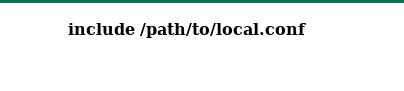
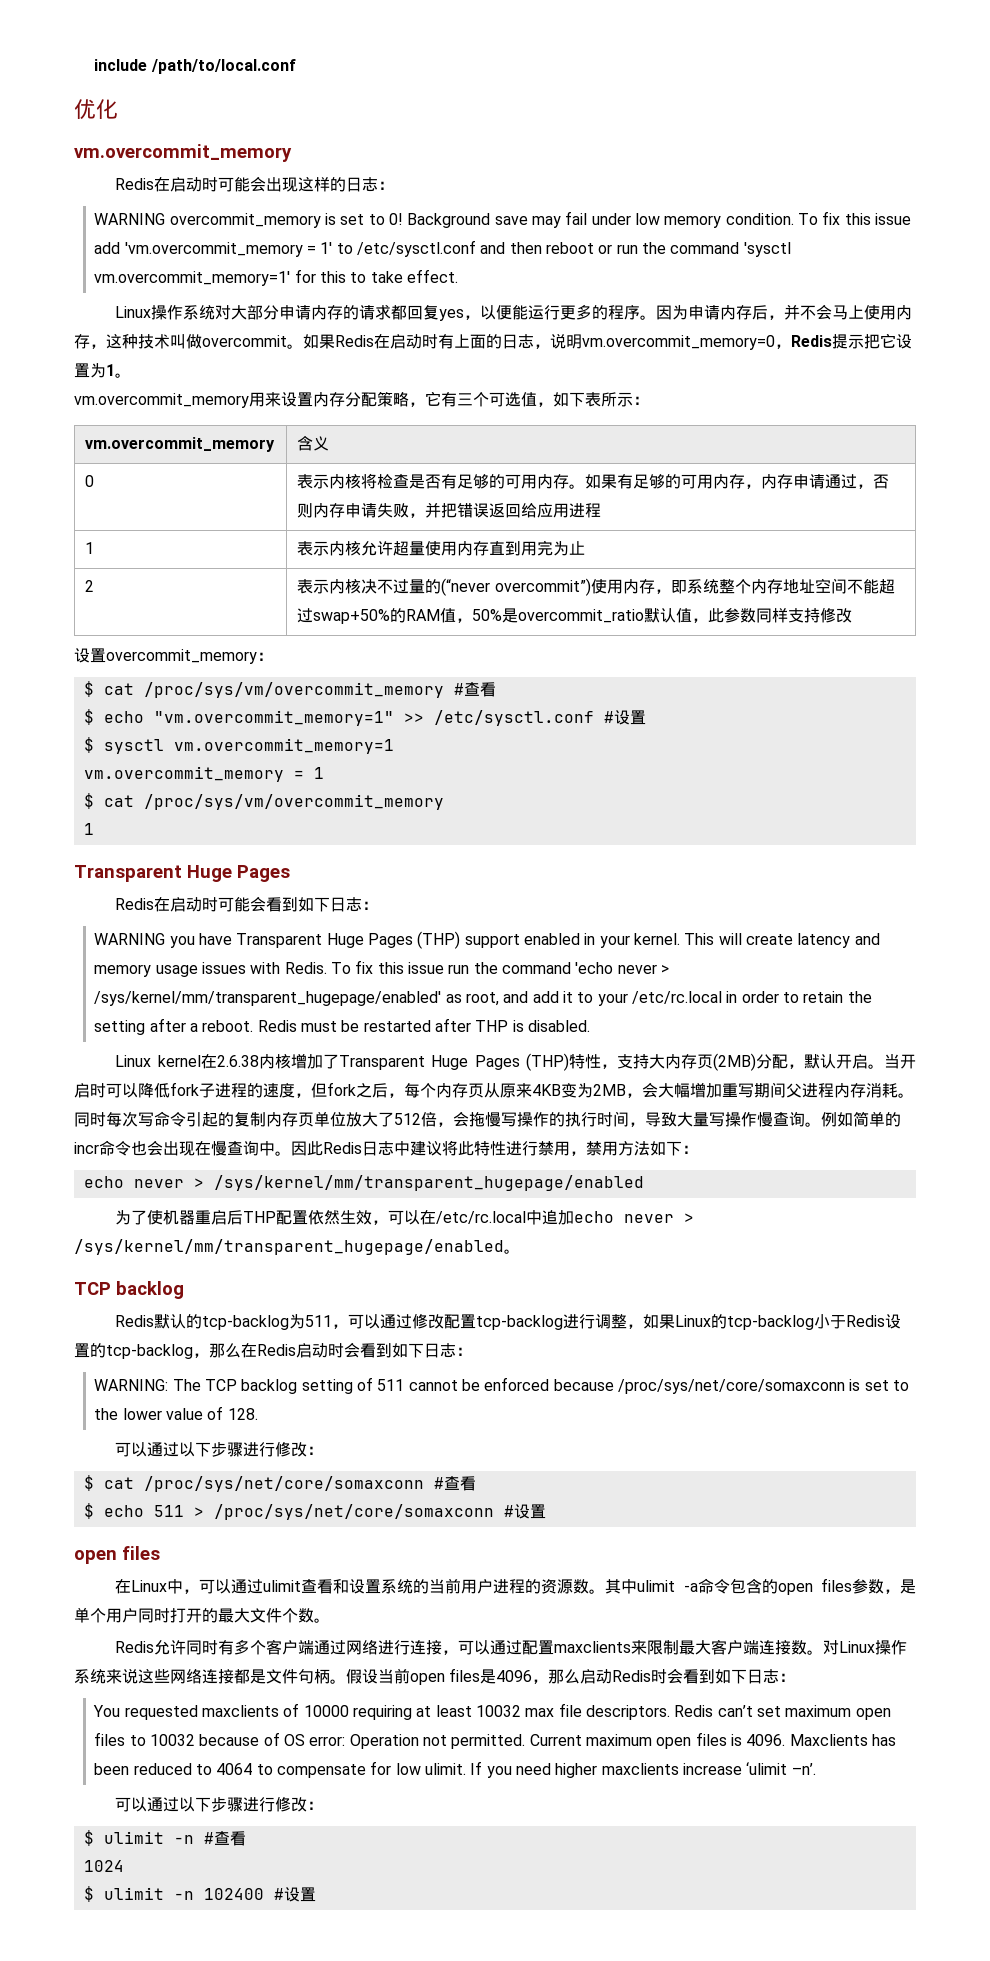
+ 优化
+ vm.overcommit_memory
+ Redis在启动时可能会出现这样的日志：
+ WARNING overcommit_memory is set to 0! Background save may fail under low memory condition. To fix this issue add 'vm.overcommit_memory = 1' to /etc/sysctl.conf and then reboot or run the command 'sysctl vm.overcommit_memory=1' for this to take effect.
+ Linux操作系统对大部分申请内存的请求都回复yes，以便能运行更多的程序。因为申请内存后，并不会马上使用内存，这种技术叫做overcommit。如果Redis在启动时有上面的日志，说明vm.overcommit_memory=0，Redis提示把它设置为1。
+ vm.overcommit_memory用来设置内存分配策略，它有三个可选值，如下表所示：
+ vm.overcommit_memory | 含义
+ 0 | 表示内核将检查是否有足够的可用内存。如果有足够的可用内存，内存申请通过，否则内存申请失败，并把错误返回给应用进程
+ 1 | 表示内核允许超量使用内存直到用完为止
+ 2 | 表示内核决不过量的(“never overcommit”)使用内存，即系统整个内存地址空间不能超过swap+50%的RAM值，50%是overcommit_ratio默认值，此参数同样支持修改
+ 设置overcommit_memory：
+ $ cat /proc/sys/vm/overcommit_memory #查看
+ $ echo "vm.overcommit_memory=1" >> /etc/sysctl.conf #设置
+ $ sysctl vm.overcommit_memory=1
+ vm.overcommit_memory = 1
+ $ cat /proc/sys/vm/overcommit_memory
+ 1
+ Transparent Huge Pages
+ Redis在启动时可能会看到如下日志：
+ WARNING you have Transparent Huge Pages (THP) support enabled in your kernel. This will create latency and memory usage issues with Redis. To fix this issue run the command 'echo never > /sys/kernel/mm/transparent_hugepage/enabled' as root, and add it to your /etc/rc.local in order to retain the setting after a reboot. Redis must be restarted after THP is disabled.
+ Linux kernel在2.6.38内核增加了Transparent Huge Pages (THP)特性，支持大内存页(2MB)分配，默认开启。当开启时可以降低fork子进程的速度，但fork之后，每个内存页从原来4KB变为2MB，会大幅增加重写期间父进程内存消耗。同时每次写命令引起的复制内存页单位放大了512倍，会拖慢写操作的执行时间，导致大量写操作慢查询。例如简单的incr命令也会出现在慢查询中。因此Redis日志中建议将此特性进行禁用，禁用方法如下：
+ echo never > /sys/kernel/mm/transparent_hugepage/enabled
+ 为了使机器重启后THP配置依然生效，可以在/etc/rc.local中追加echo never > /sys/kernel/mm/transparent_hugepage/enabled。
+ TCP backlog
+ Redis默认的tcp-backlog为511，可以通过修改配置tcp-backlog进行调整，如果Linux的tcp-backlog小于Redis设置的tcp-backlog，那么在Redis启动时会看到如下日志：
+ WARNING: The TCP backlog setting of 511 cannot be enforced because /proc/sys/net/core/somaxconn is set to the lower value of 128.
+ 可以通过以下步骤进行修改：
+ $ cat /proc/sys/net/core/somaxconn #查看
+ $ echo 511 > /proc/sys/net/core/somaxconn #设置
+ open files
+ 在Linux中，可以通过ulimit查看和设置系统的当前用户进程的资源数。其中ulimit -a命令包含的open files参数，是单个用户同时打开的最大文件个数。
+ Redis允许同时有多个客户端通过网络进行连接，可以通过配置maxclients来限制最大客户端连接数。对Linux操作系统来说这些网络连接都是文件句柄。假设当前open files是4096，那么启动Redis时会看到如下日志：
+ You requested maxclients of 10000 requiring at least 10032 max file descriptors. Redis can’t set maximum open files to 10032 because of OS error: Operation not permitted. Current maximum open files is 4096. Maxclients has been reduced to 4064 to compensate for low ulimit. If you need higher maxclients increase ‘ulimit –n’.
+ 可以通过以下步骤进行修改：
+ $ ulimit -n #查看
+ 1024
+ $ ulimit -n 102400 #设置

